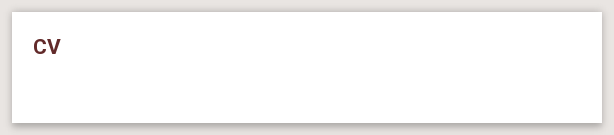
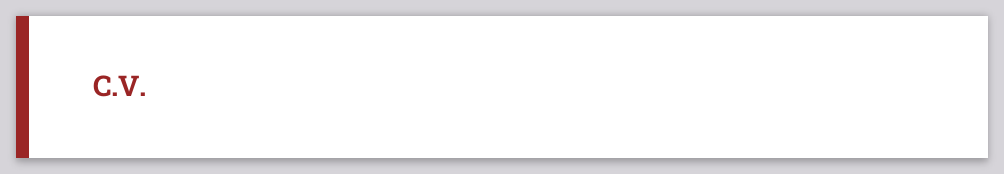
- CV
+ C.V.

